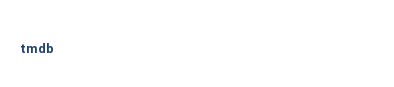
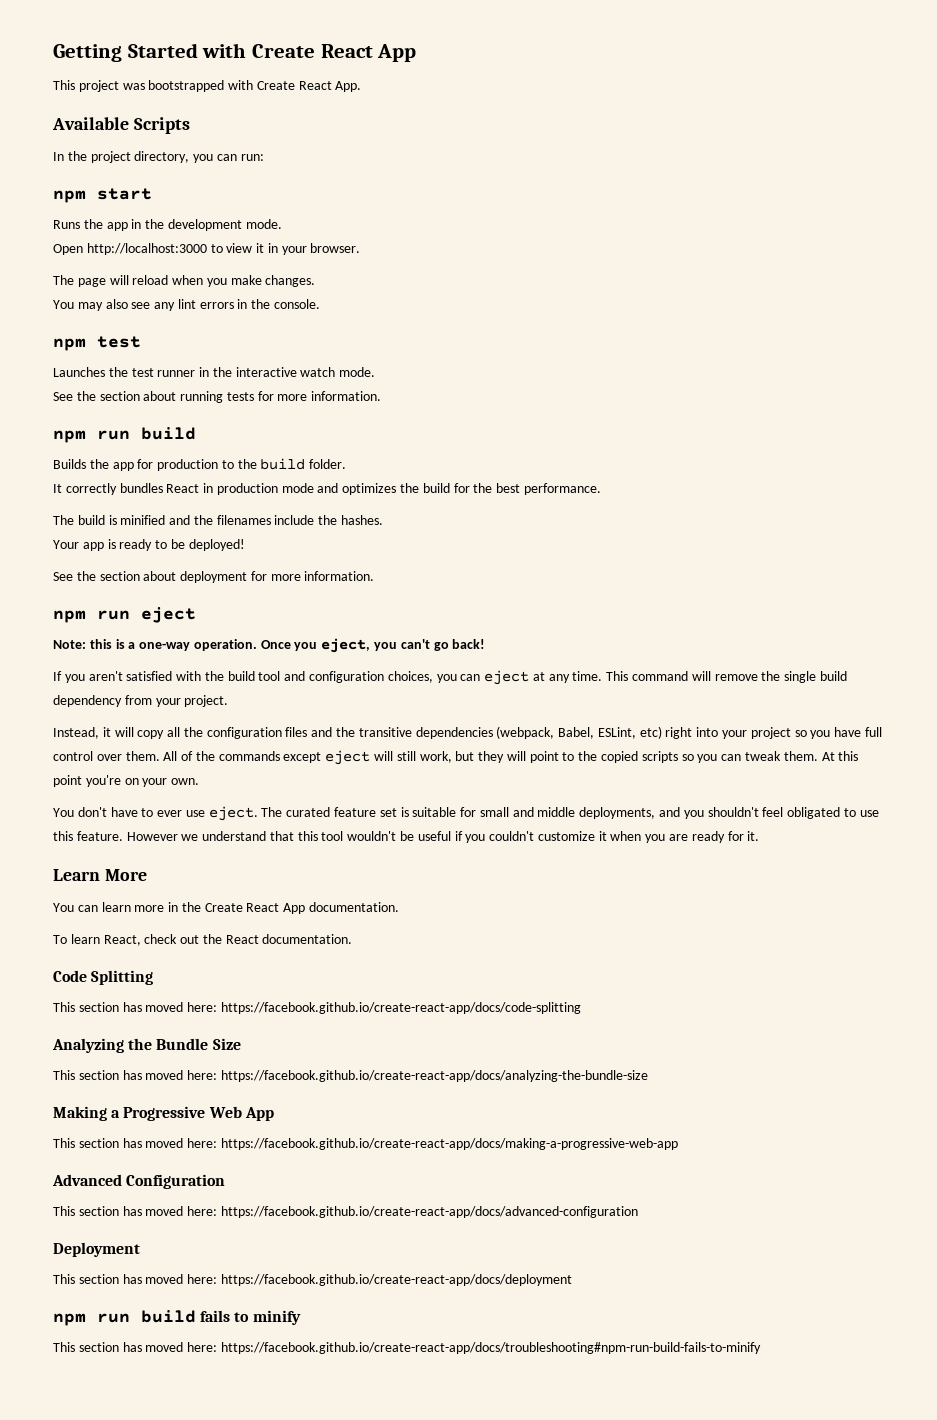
- tmdb
+ Getting Started with Create React App
+ This project was bootstrapped with Create React App.
+ Available Scripts
+ In the project directory, you can run:
+ npm start
+ Runs the app in the development mode.
+ Open http://localhost:3000 to view it in your browser.
+ The page will reload when you make changes.
+ You may also see any lint errors in the console.
+ npm test
+ Launches the test runner in the interactive watch mode.
+ See the section about running tests for more information.
+ npm run build
+ Builds the app for production to the build folder.
+ It correctly bundles React in production mode and optimizes the build for the best performance.
+ The build is minified and the filenames include the hashes.
+ Your app is ready to be deployed!
+ See the section about deployment for more information.
+ npm run eject
+ Note: this is a one-way operation. Once you eject, you can't go back!
+ If you aren't satisfied with the build tool and configuration choices, you can eject at any time. This command will remove the single build dependency from your project.
+ Instead, it will copy all the configuration files and the transitive dependencies (webpack, Babel, ESLint, etc) right into your project so you have full control over them. All of the commands except eject will still work, but they will point to the copied scripts so you can tweak them. At this point you're on your own.
+ You don't have to ever use eject. The curated feature set is suitable for small and middle deployments, and you shouldn't feel obligated to use this feature. However we understand that this tool wouldn't be useful if you couldn't customize it when you are ready for it.
+ Learn More
+ You can learn more in the Create React App documentation.
+ To learn React, check out the React documentation.
+ Code Splitting
+ This section has moved here: https://facebook.github.io/create-react-app/docs/code-splitting
+ Analyzing the Bundle Size
+ This section has moved here: https://facebook.github.io/create-react-app/docs/analyzing-the-bundle-size
+ Making a Progressive Web App
+ This section has moved here: https://facebook.github.io/create-react-app/docs/making-a-progressive-web-app
+ Advanced Configuration
+ This section has moved here: https://facebook.github.io/create-react-app/docs/advanced-configuration
+ Deployment
+ This section has moved here: https://facebook.github.io/create-react-app/docs/deployment
+ npm run build fails to minify
+ This section has moved here: https://facebook.github.io/create-react-app/docs/troubleshooting#npm-run-build-fails-to-minify

